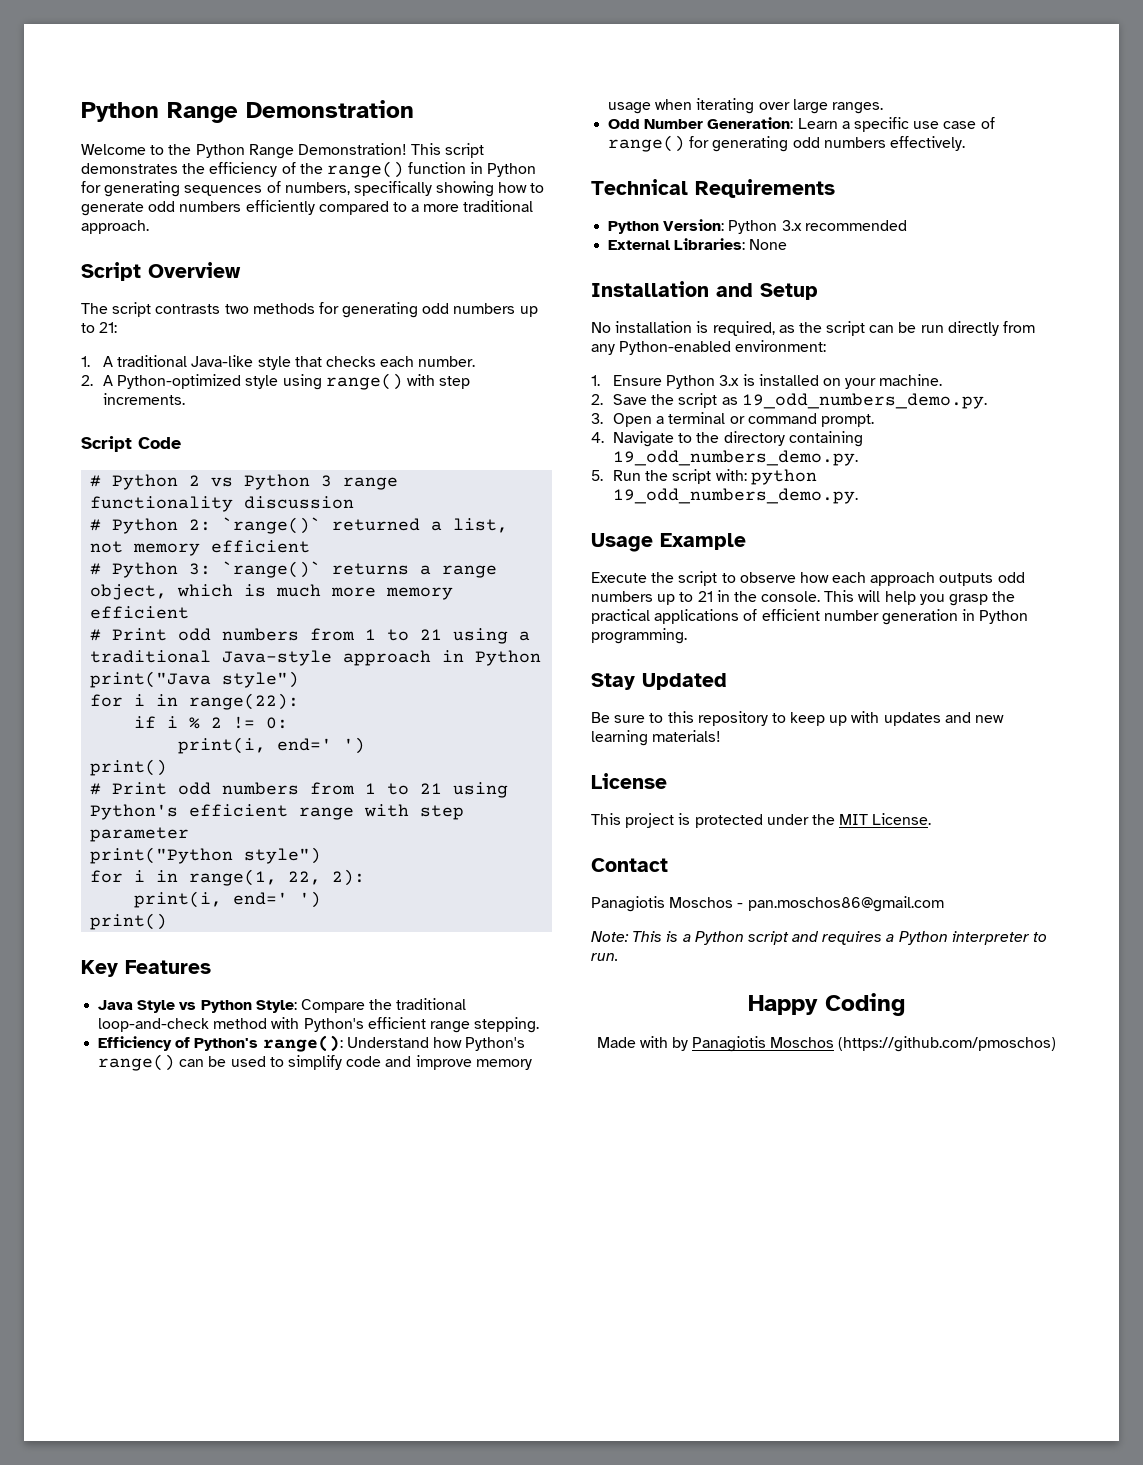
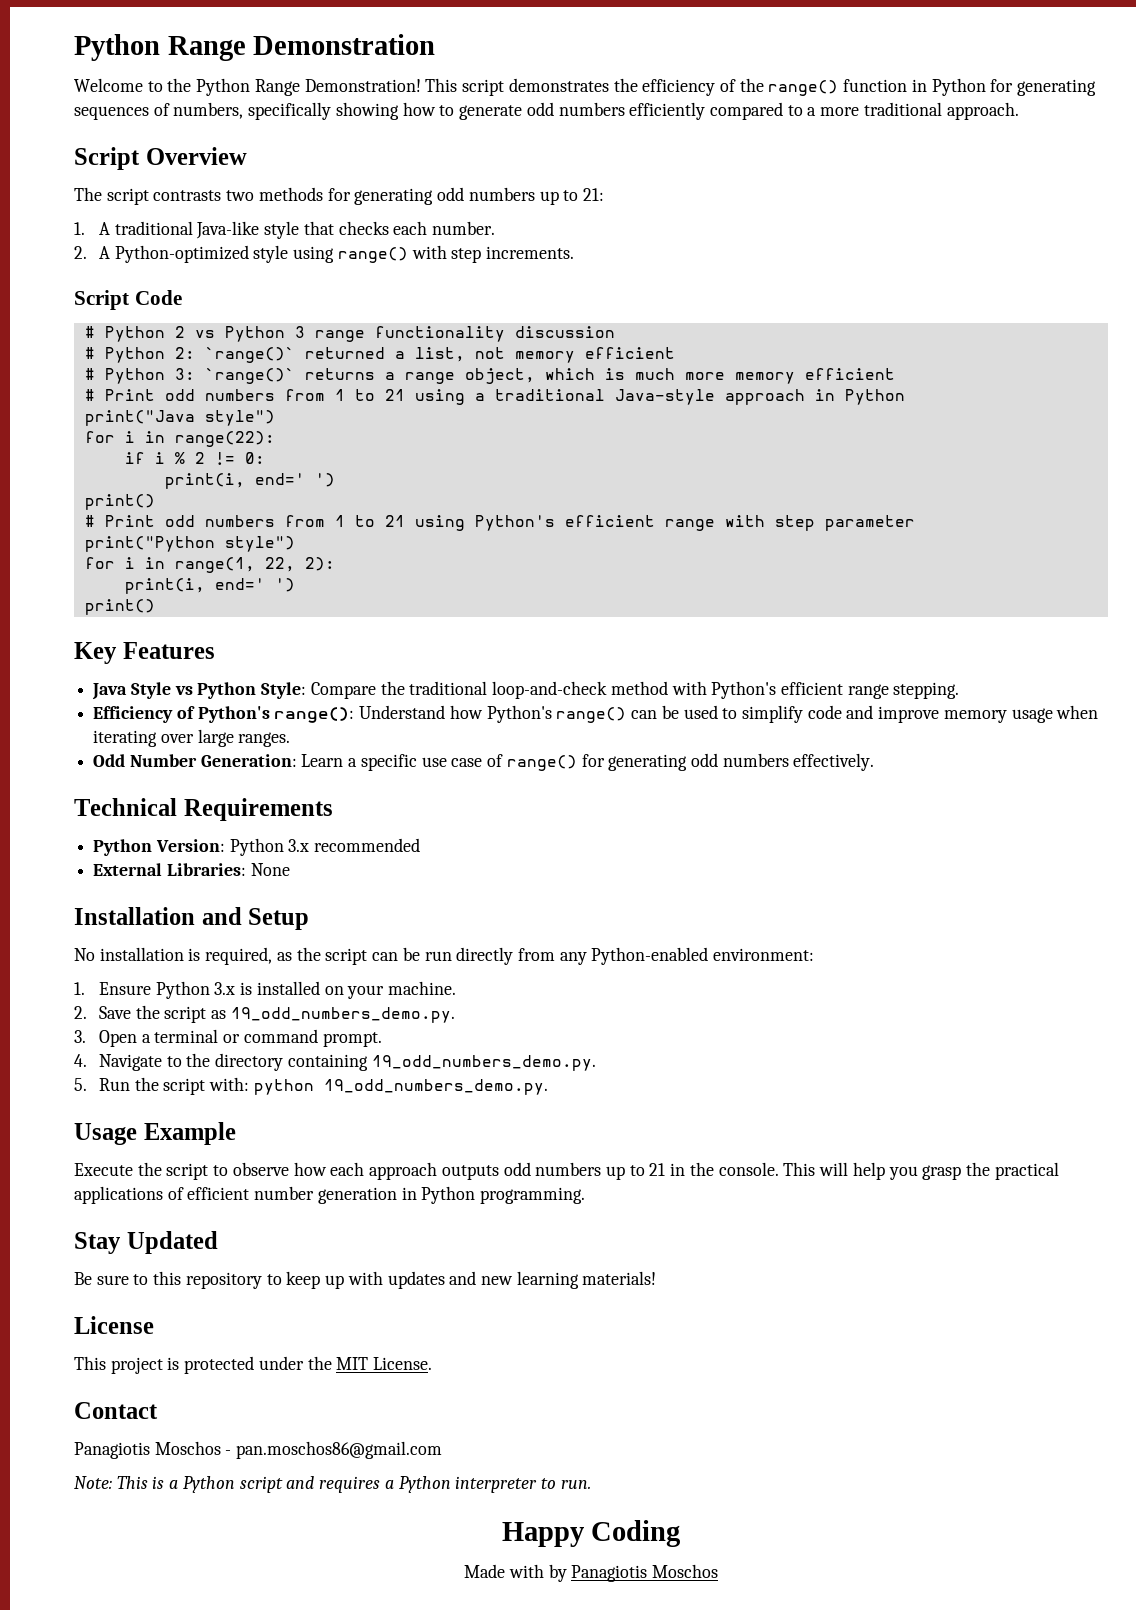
- Made with by Panagiotis Moschos (https://github.com/pmoschos)
+ Made with by Panagiotis Moschos

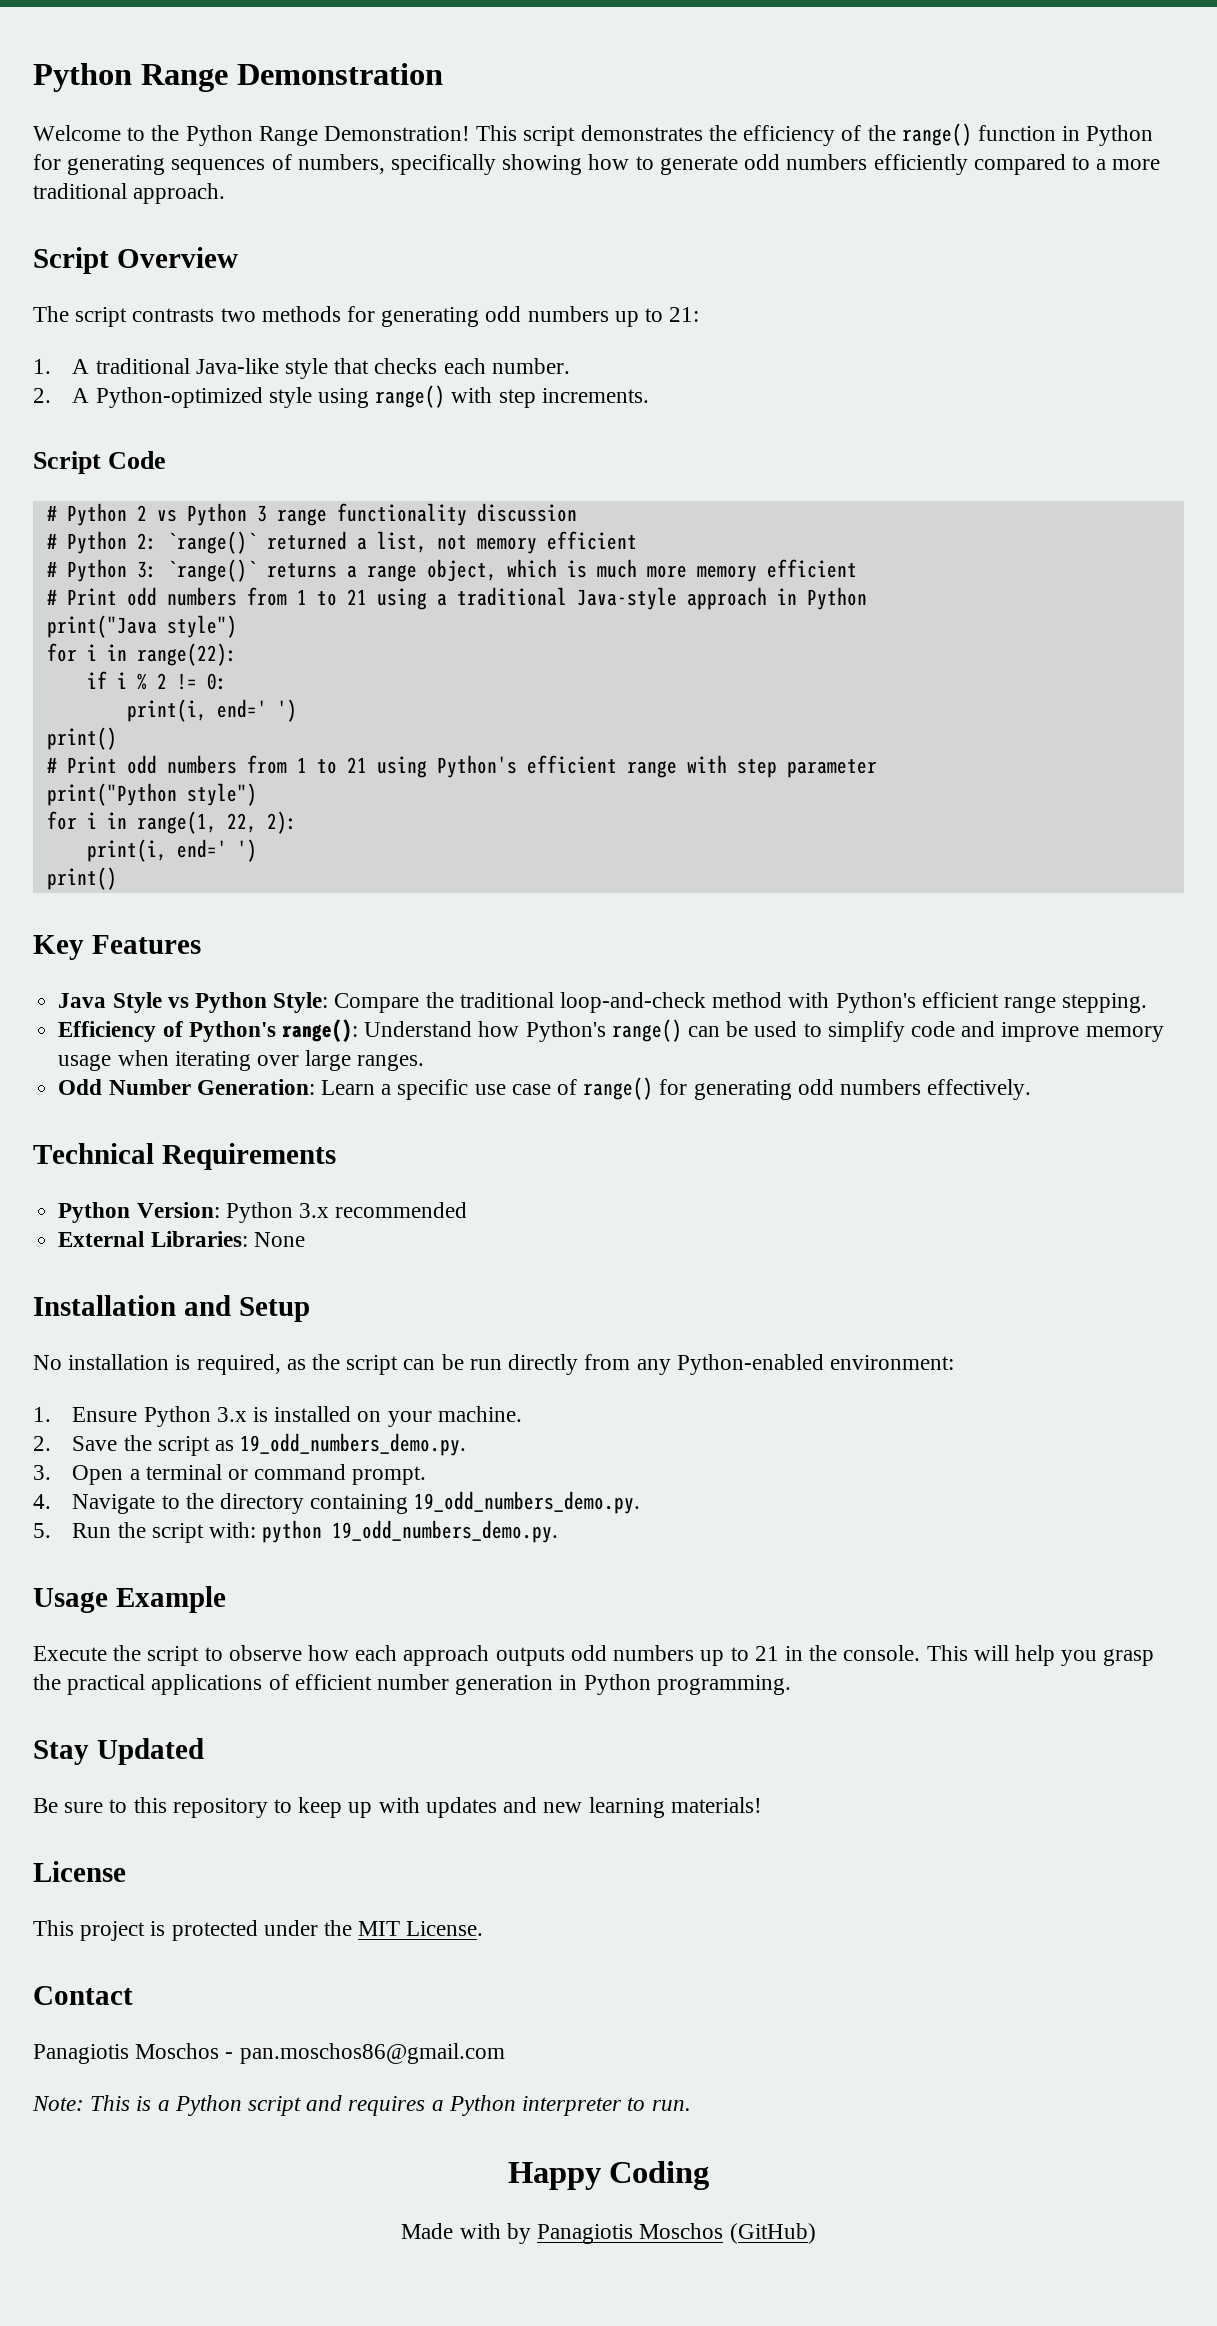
- Made with by Panagiotis Moschos
+ Made with by Panagiotis Moschos (GitHub)

